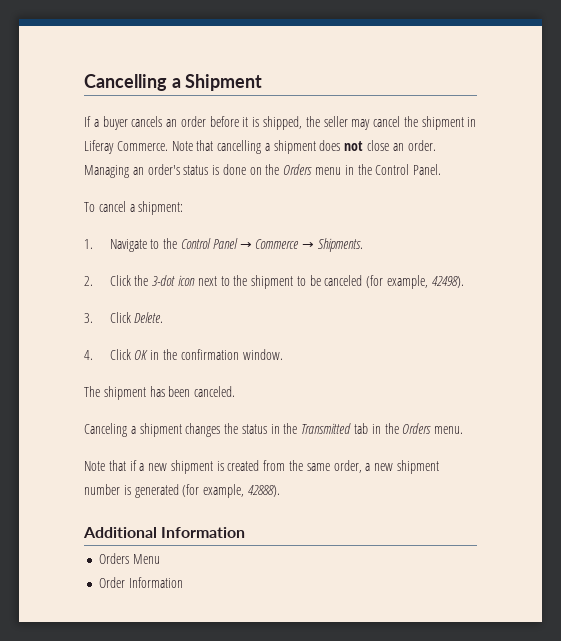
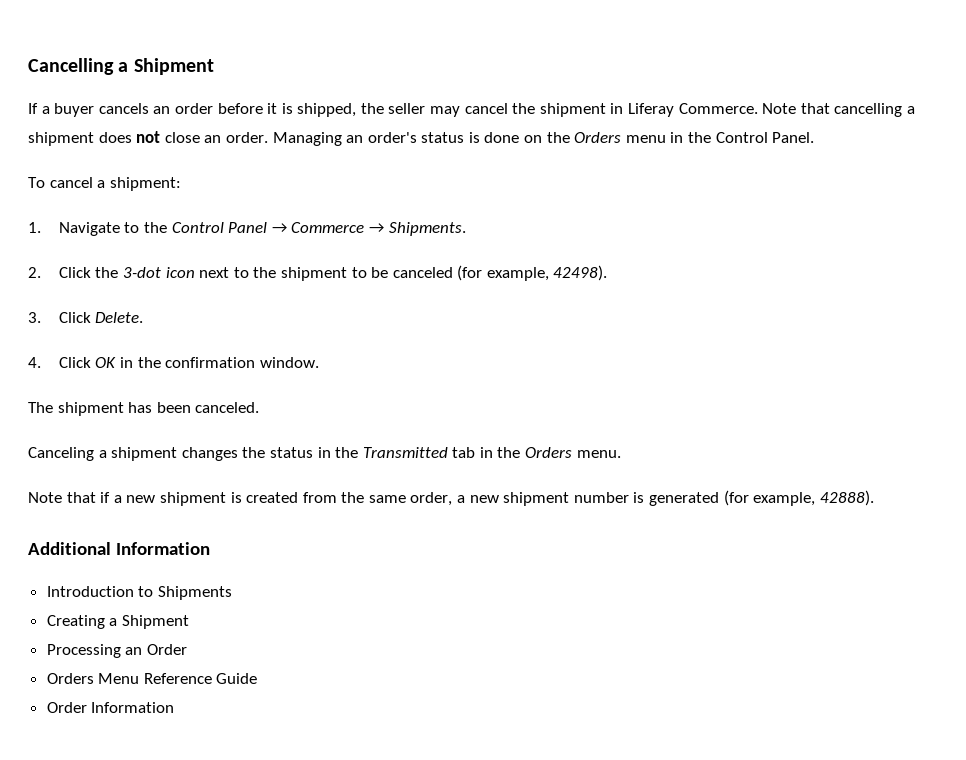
+ Introduction to Shipments
+ Creating a Shipment
+ Processing an Order
- Orders Menu
+ Orders Menu Reference Guide

